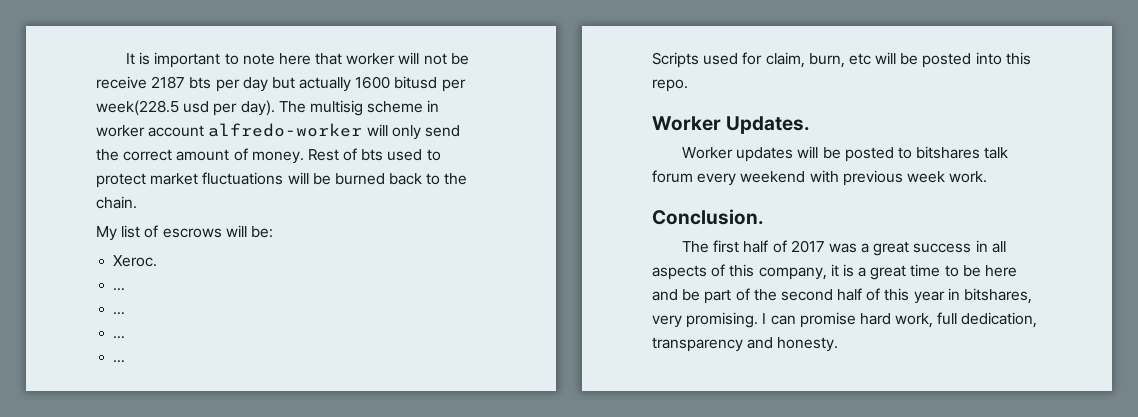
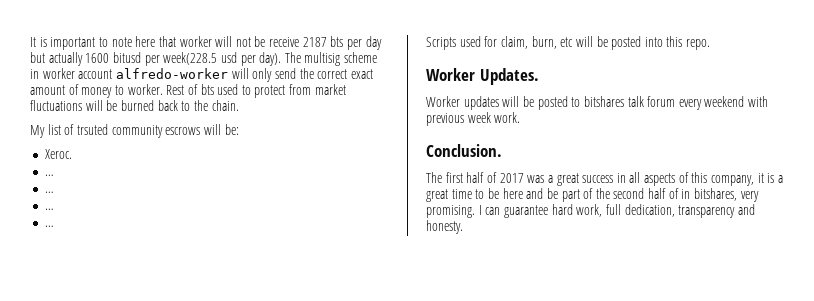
- The multisig scheme in worker account alfredo-worker will only send the correct amount of money.
+ The multisig scheme in worker account alfredo-worker will only send the correct exact amount of money to worker.
- Rest of bts used to protect market fluctuations will be burned back to the chain.
+ Rest of bts used to protect from market fluctuations will be burned back to the chain.
- My list of escrows will be:
+ My list of trsuted community escrows will be:
- The first half of 2017 was a great success in all aspects of this company, it is a great time to be here and be part of the second half of this year in bitshares, very promising.
+ The first half of 2017 was a great success in all aspects of this company, it is a great time to be here and be part of the second half of in bitshares, very promising.
- I can promise hard work, full dedication, transparency and honesty.
+ I can guarantee hard work, full dedication, transparency and honesty.

